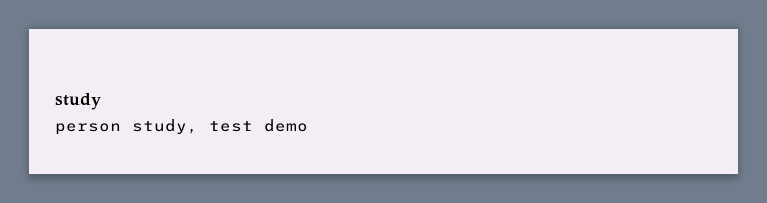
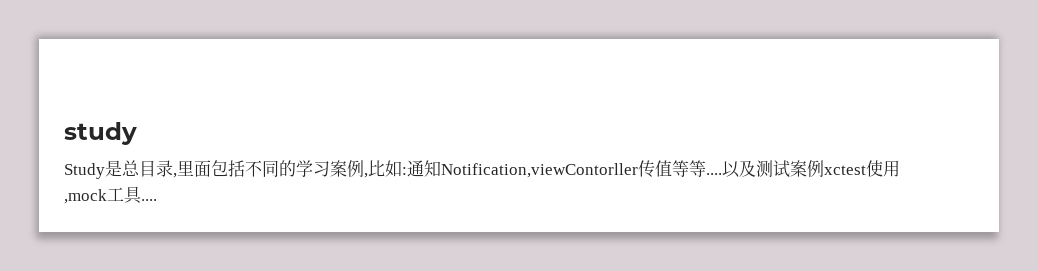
- person study, test demo
+ Study是总目录,里面包括不同的学习案例,比如:通知Notification,viewContorller传值等等....以及测试案例xctest使用,mock工具....

